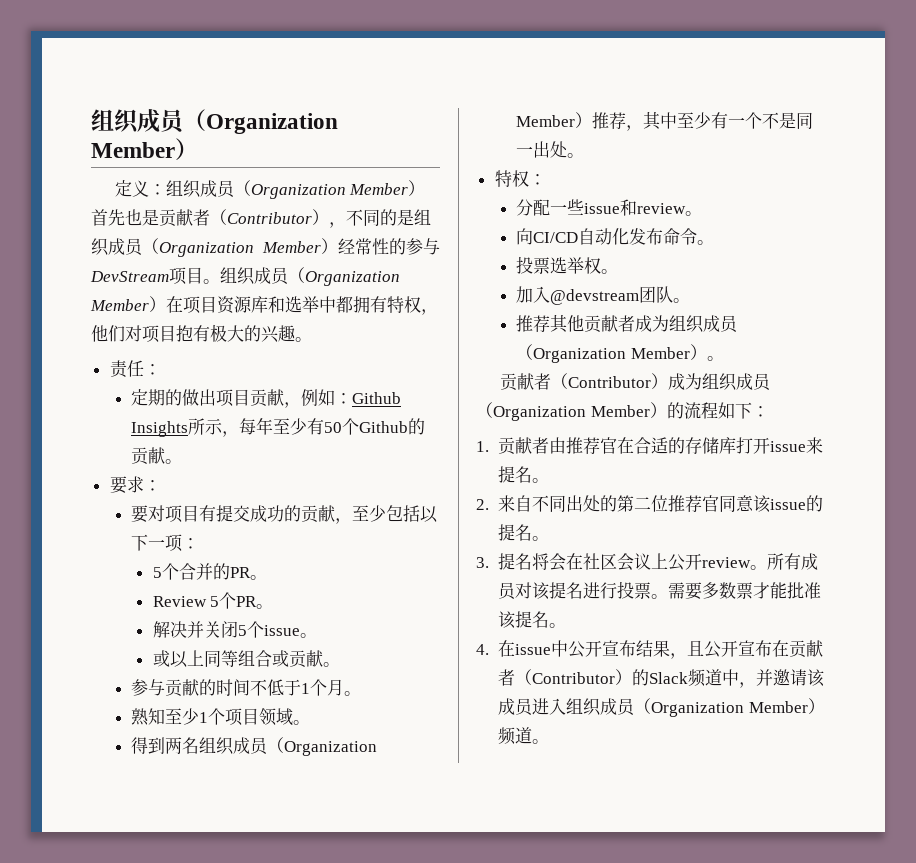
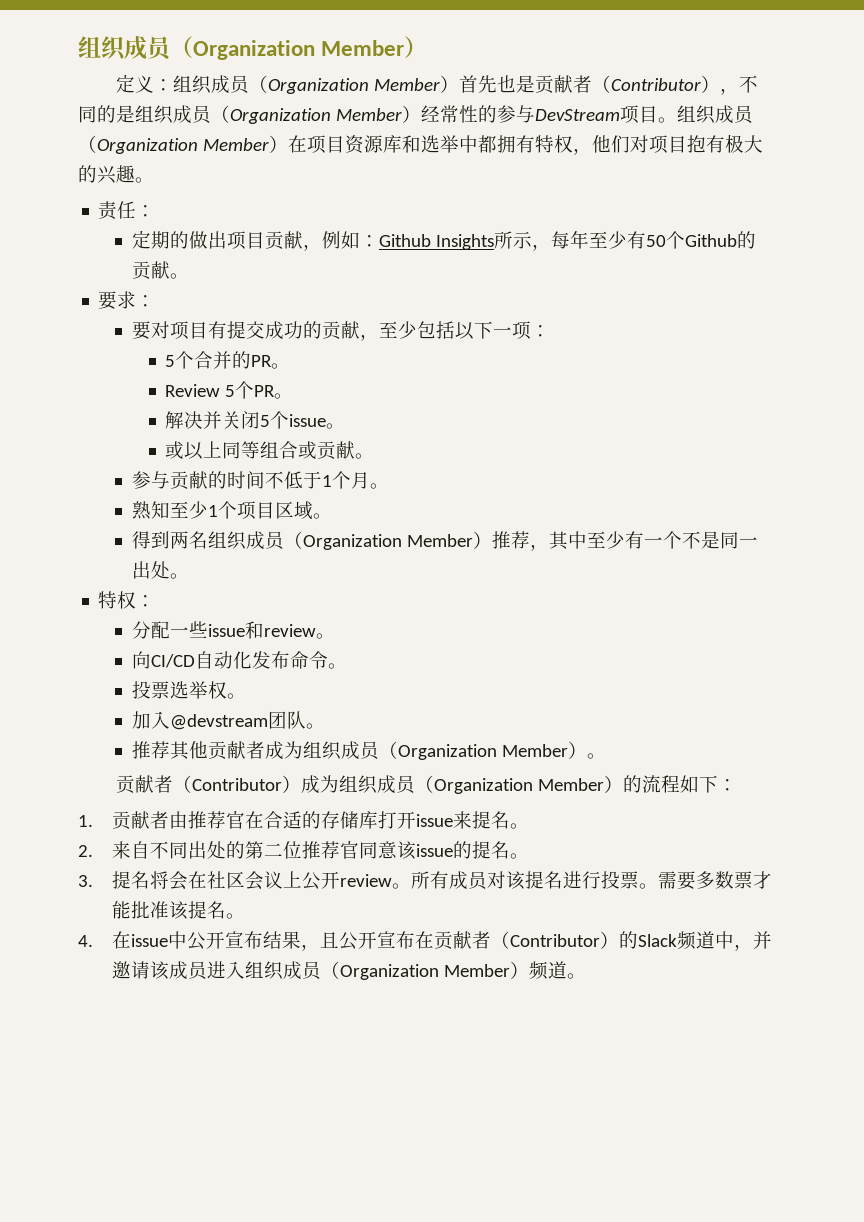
- 熟知至少1个项目领域。
+ 熟知至少1个项目区域。

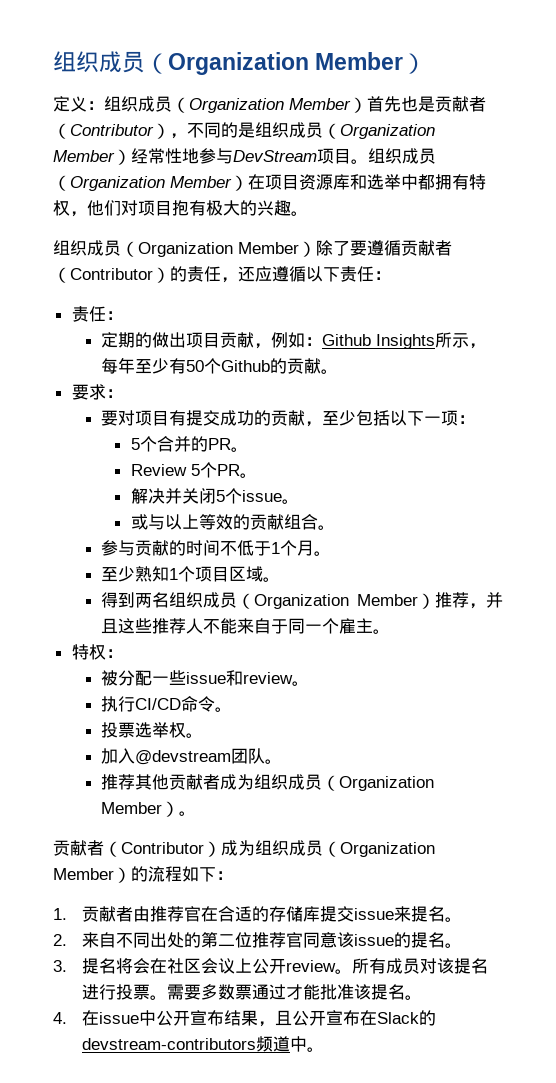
- 定义：组织成员（Organization Member）首先也是贡献者（Contributor），不同的是组织成员（Organization Member）经常性的参与DevStream项目。
+ 定义：组织成员（Organization Member）首先也是贡献者（Contributor），不同的是组织成员（Organization Member）经常性地参与DevStream项目。
+ 组织成员（Organization Member）除了要遵循贡献者（Contributor）的责任，还应遵循以下责任：
- 或以上同等组合或贡献。
+ 或与以上等效的贡献组合。
- 熟知至少1个项目区域。
+ 至少熟知1个项目区域。
- 得到两名组织成员（Organization Member）推荐，其中至少有一个不是同一出处。
+ 得到两名组织成员（Organization Member）推荐，并且这些推荐人不能来自于同一个雇主。
- 分配一些issue和review。
+ 被分配一些issue和review。
- 向CI/CD自动化发布命令。
+ 执行CI/CD命令。
- 1.贡献者由推荐官在合适的存储库打开issue来提名。
+ 1.贡献者由推荐官在合适的存储库提交issue来提名。
- 需要多数票才能批准该提名。
+ 需要多数票通过才能批准该提名。
- 4.在issue中公开宣布结果，且公开宣布在贡献者（Contributor）的Slack频道中，并邀请该成员进入组织成员（Organization Member）频道。
+ 4.在issue中公开宣布结果，且公开宣布在Slack的devstream-contributors频道中。

